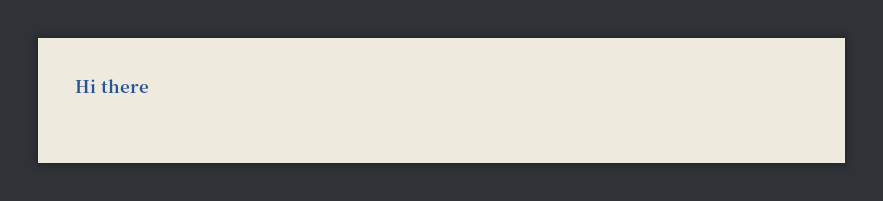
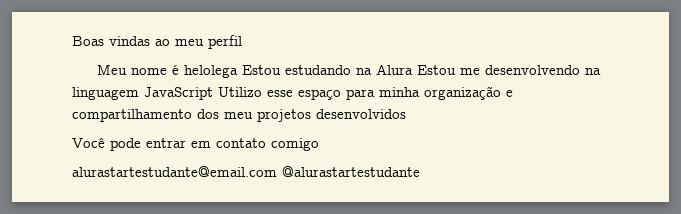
- Hi there
+ Boas vindas ao meu perfil
+ Meu nome é helolega Estou estudando na Alura Estou me desenvolvendo na linguagem JavaScript Utilizo esse espaço para minha organização e compartilhamento dos meu projetos desenvolvidos
+ Você pode entrar em contato comigo
+ alurastartestudante@email.com @alurastartestudante

